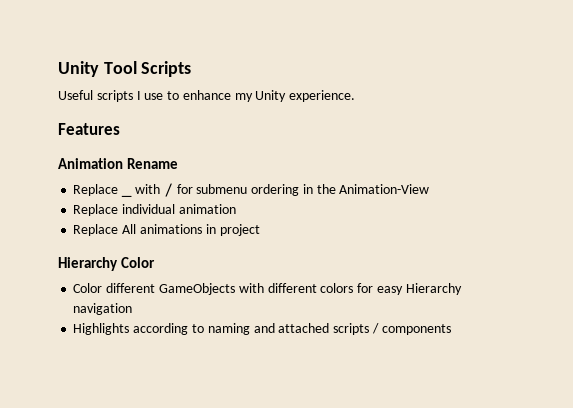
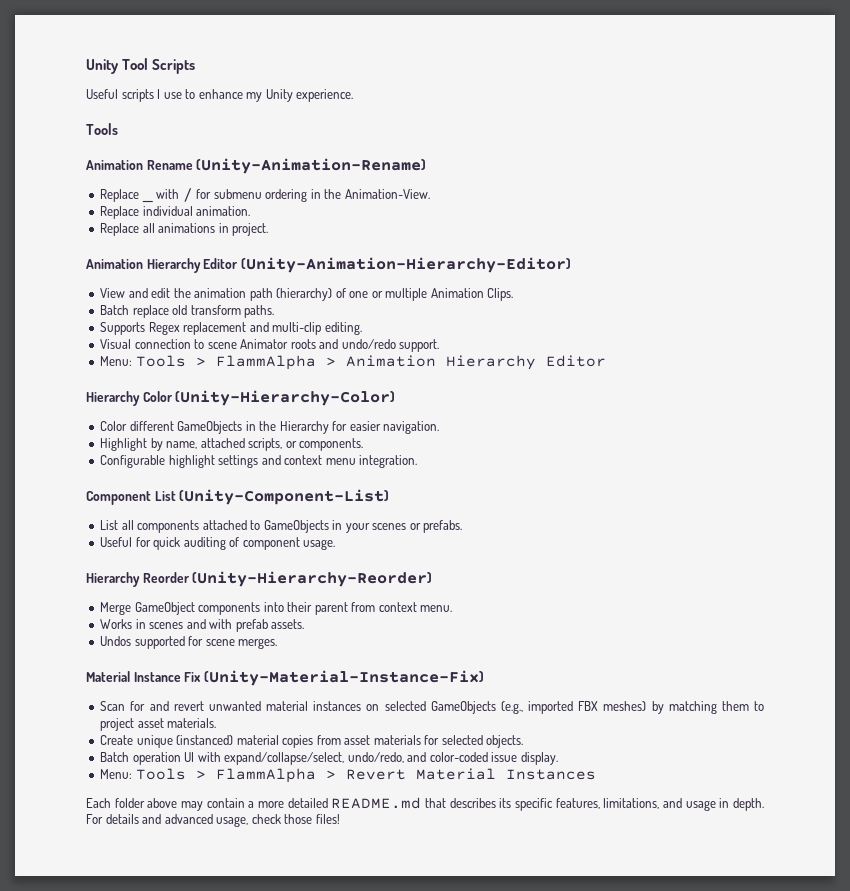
  Useful scripts I use to enhance my Unity experience.
- Features
+ Tools
- Animation Rename
+ Animation Rename (Unity-Animation-Rename)
- Replace _ with / for submenu ordering in the Animation-View
+ Replace _ with / for submenu ordering in the Animation-View.
- Replace individual animation
- Replace All animations in project
+ Replace individual animation.
+ Replace all animations in project.
+ Animation Hierarchy Editor (Unity-Animation-Hierarchy-Editor)
+ View and edit the animation path (hierarchy) of one or multiple Animation Clips.
+ Batch replace old transform paths.
+ Supports Regex replacement and multi-clip editing.
+ Visual connection to scene Animator roots and undo/redo support.
+ Menu: Tools > FlammAlpha > Animation Hierarchy Editor
- Hierarchy Color
+ Hierarchy Color (Unity-Hierarchy-Color)
- Color different GameObjects with different colors for easy Hierarchy navigation
- Highlights according to naming and attached scripts / components
+ Color different GameObjects in the Hierarchy for easier navigation.
+ Highlight by name, attached scripts, or components.
+ Configurable highlight settings and context menu integration.
+ Component List (Unity-Component-List)
+ List all components attached to GameObjects in your scenes or prefabs.
+ Useful for quick auditing of component usage.
+ Hierarchy Reorder (Unity-Hierarchy-Reorder)
+ Merge GameObject components into their parent from context menu.
+ Works in scenes and with prefab assets.
+ Undos supported for scene merges.
+ Material Instance Fix (Unity-Material-Instance-Fix)
+ Scan for and revert unwanted material instances on selected GameObjects (e.g., imported FBX meshes) by matching them to project asset materials.
+ Create unique (instanced) material copies from asset materials for selected objects.
+ Batch operation UI with expand/collapse/select, undo/redo, and color-coded issue display.
+ Menu: Tools > FlammAlpha > Revert Material Instances
+ Each folder above may contain a more detailed README.md that describes its specific features, limitations, and usage in depth. For details and advanced usage, check those files!

